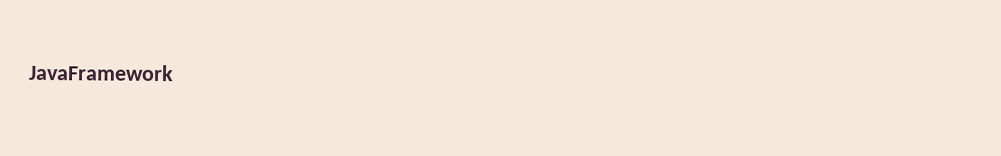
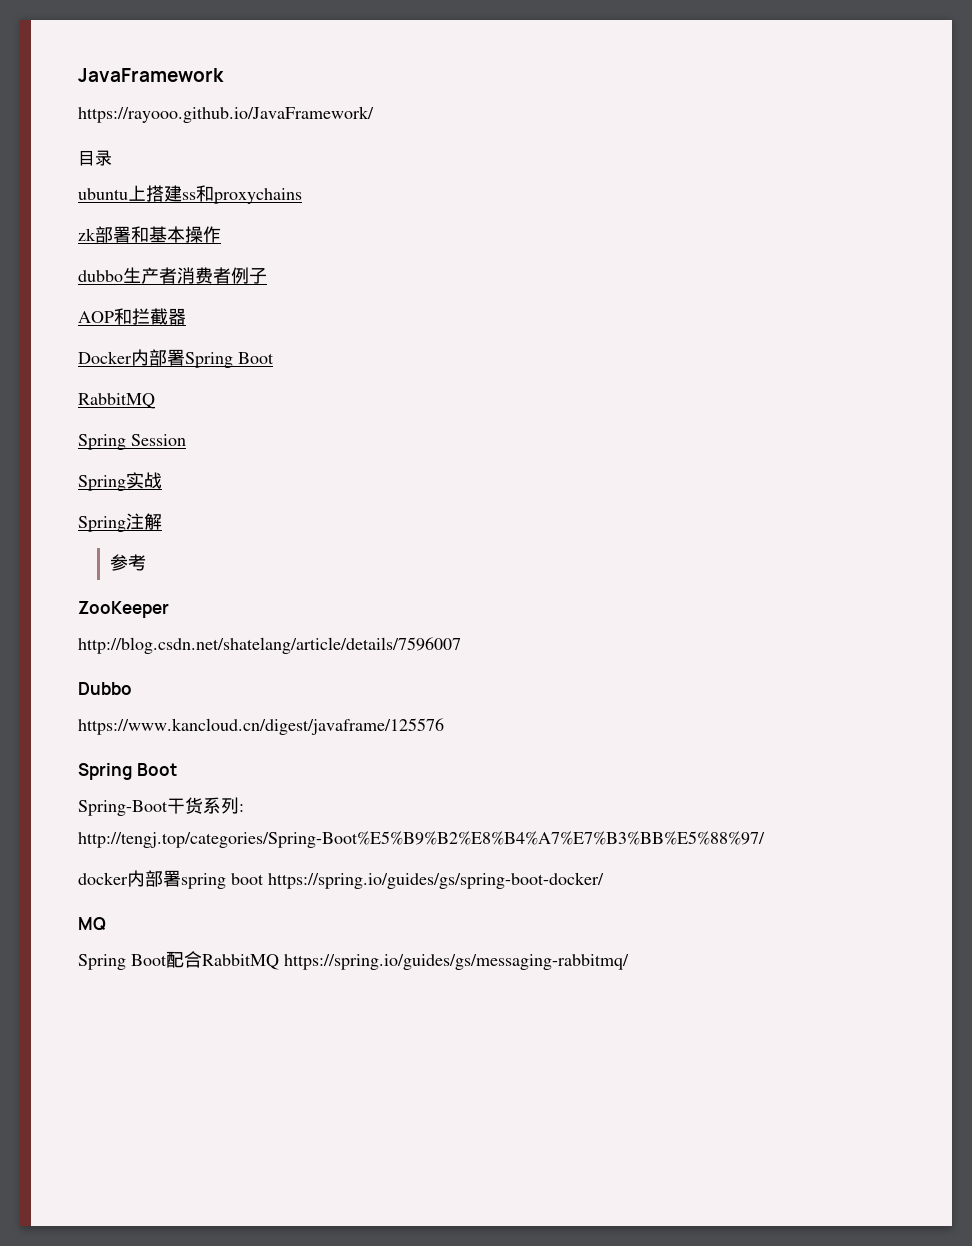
+ https://rayooo.github.io/JavaFramework/
+ 目录
+ ubuntu上搭建ss和proxychains
+ zk部署和基本操作
+ dubbo生产者消费者例子
+ AOP和拦截器
+ Docker内部署Spring Boot
+ RabbitMQ
+ Spring Session
+ Spring实战
+ Spring注解
+ 参考
+ ZooKeeper
+ http://blog.csdn.net/shatelang/article/details/7596007
+ Dubbo
+ https://www.kancloud.cn/digest/javaframe/125576
+ Spring Boot
+ Spring-Boot干货系列: http://tengj.top/categories/Spring-Boot%E5%B9%B2%E8%B4%A7%E7%B3%BB%E5%88%97/
+ docker内部署spring boot https://spring.io/guides/gs/spring-boot-docker/
+ MQ
+ Spring Boot配合RabbitMQ https://spring.io/guides/gs/messaging-rabbitmq/

